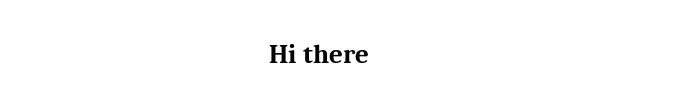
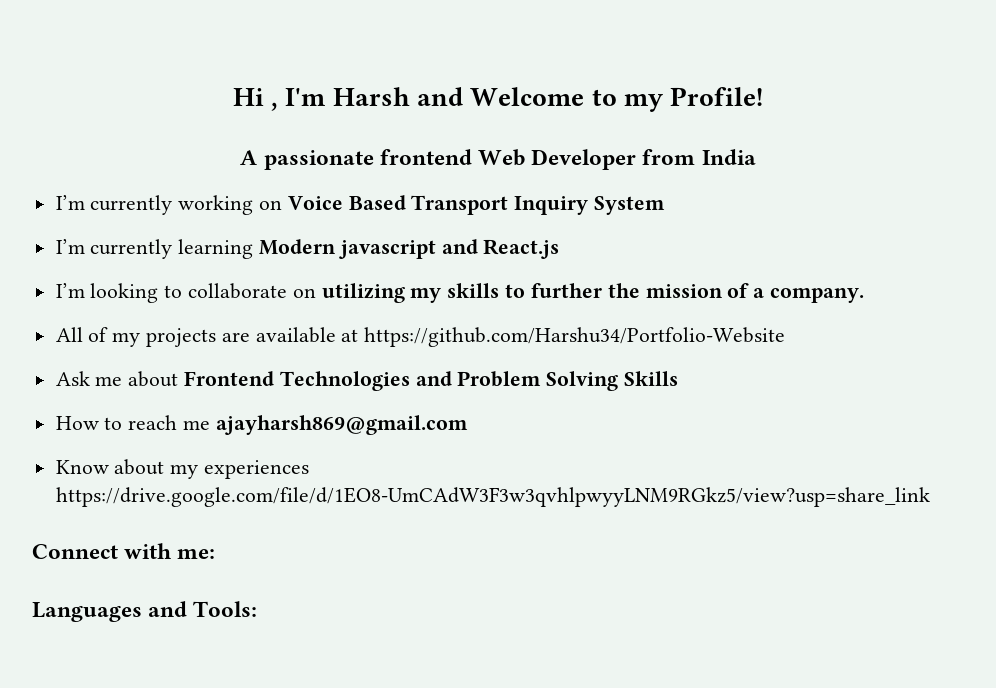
- Hi there
+ Hi , I'm Harsh and Welcome to my Profile!
+ A passionate frontend Web Developer from India
+ I’m currently working on Voice Based Transport Inquiry System
+ I’m currently learning Modern javascript and React.js
+ I’m looking to collaborate on utilizing my skills to further the mission of a company.
+ All of my projects are available at https://github.com/Harshu34/Portfolio-Website
+ Ask me about Frontend Technologies and Problem Solving Skills
+ How to reach me ajayharsh869@gmail.com
+ Know about my experiences https://drive.google.com/file/d/1EO8-UmCAdW3F3w3qvhlpwyyLNM9RGkz5/view?usp=share_link
+ Connect with me:
+ Languages and Tools:

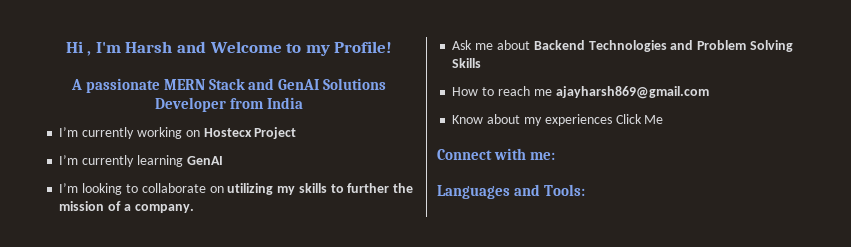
- A passionate frontend Web Developer from India
+ A passionate MERN Stack and GenAI Solutions Developer from India
- I’m currently working on Voice Based Transport Inquiry System
+ I’m currently working on Hostecx Project
- I’m currently learning Modern javascript and React.js
+ I’m currently learning GenAI
- All of my projects are available at https://github.com/Harshu34/Portfolio-Website
- Ask me about Frontend Technologies and Problem Solving Skills
+ Ask me about Backend Technologies and Problem Solving Skills
- Know about my experiences https://drive.google.com/file/d/1EO8-UmCAdW3F3w3qvhlpwyyLNM9RGkz5/view?usp=share_link
+ Know about my experiences Click Me

